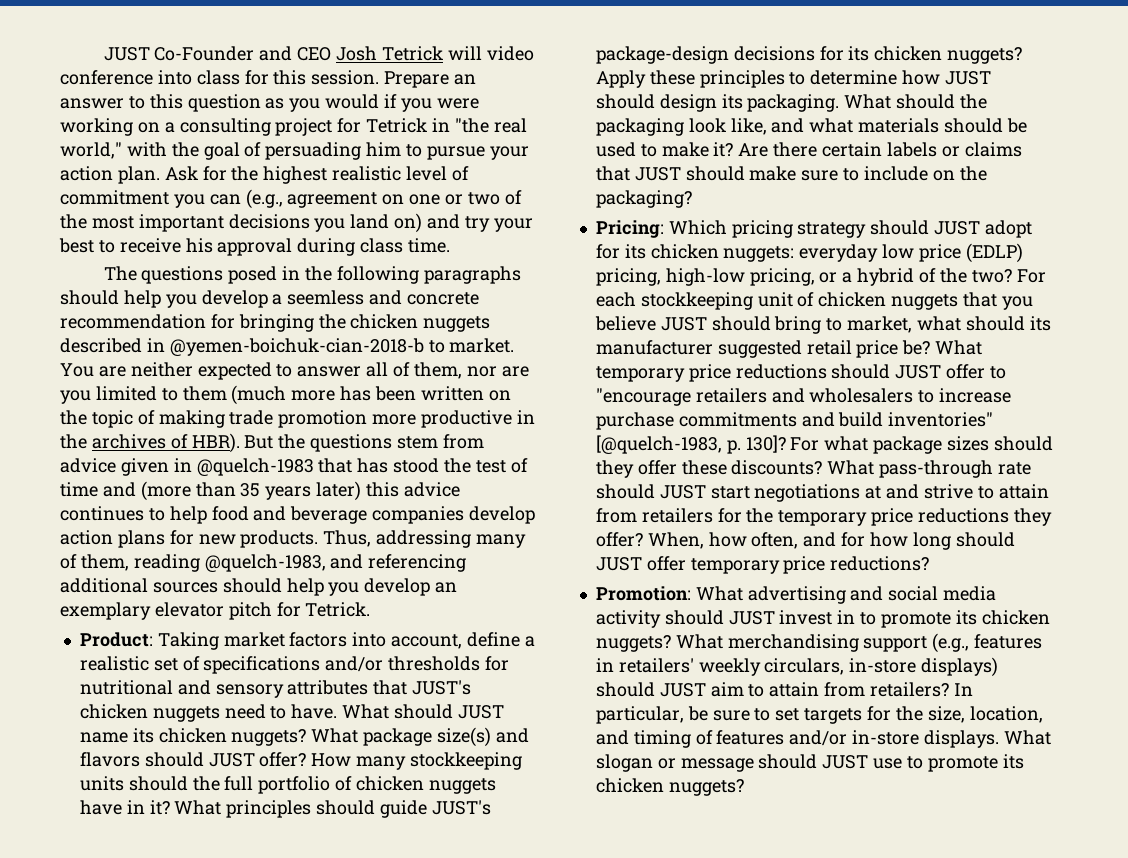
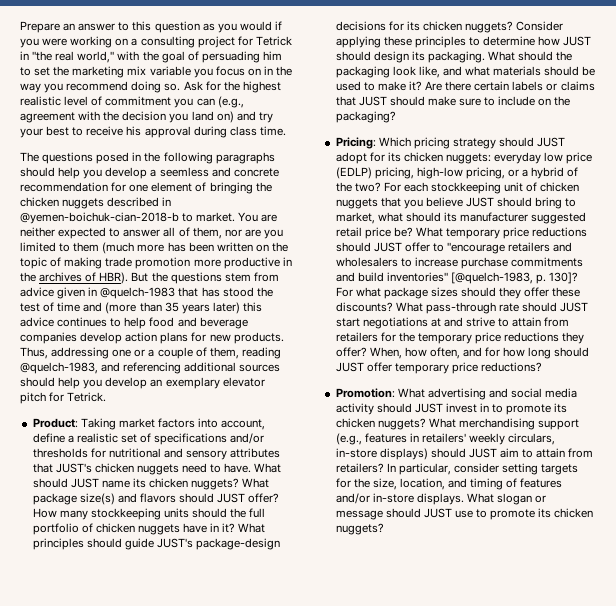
- JUST Co-Founder and CEO Josh Tetrick will video conference into class for this session. Prepare an answer to this question as you would if you were working on a consulting project for Tetrick in "the real world," with the goal of persuading him to pursue your action plan.
+ Prepare an answer to this question as you would if you were working on a consulting project for Tetrick in "the real world," with the goal of persuading him to set the marketing mix variable you focus on in the way you recommend doing so.
- Ask for the highest realistic level of commitment you can (e.g., agreement on one or two of the most important decisions you land on) and try your best to receive his approval during class time.
+ Ask for the highest realistic level of commitment you can (e.g., agreement with the decision you land on) and try your best to receive his approval during class time.
- The questions posed in the following paragraphs should help you develop a seemless and concrete recommendation for bringing the chicken nuggets described in @yemen-boichuk-cian-2018-b to market.
+ The questions posed in the following paragraphs should help you develop a seemless and concrete recommendation for one element of bringing the chicken nuggets described in @yemen-boichuk-cian-2018-b to market.
- Thus, addressing many of them, reading @quelch-1983, and referencing additional sources should help you develop an exemplary elevator pitch for Tetrick.
+ Thus, addressing one or a couple of them, reading @quelch-1983, and referencing additional sources should help you develop an exemplary elevator pitch for Tetrick.
- Apply these principles to determine how JUST should design its packaging.
+ Consider applying these principles to determine how JUST should design its packaging.
- In particular, be sure to set targets for the size, location, and timing of features and/or in-store displays.
+ In particular, consider setting targets for the size, location, and timing of features and/or in-store displays.

